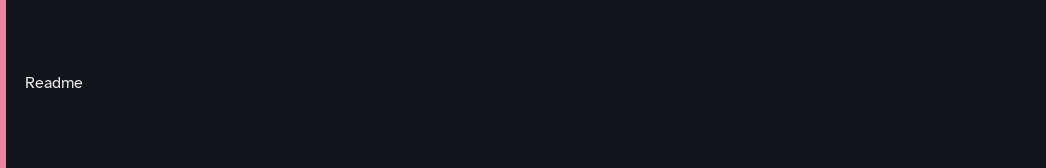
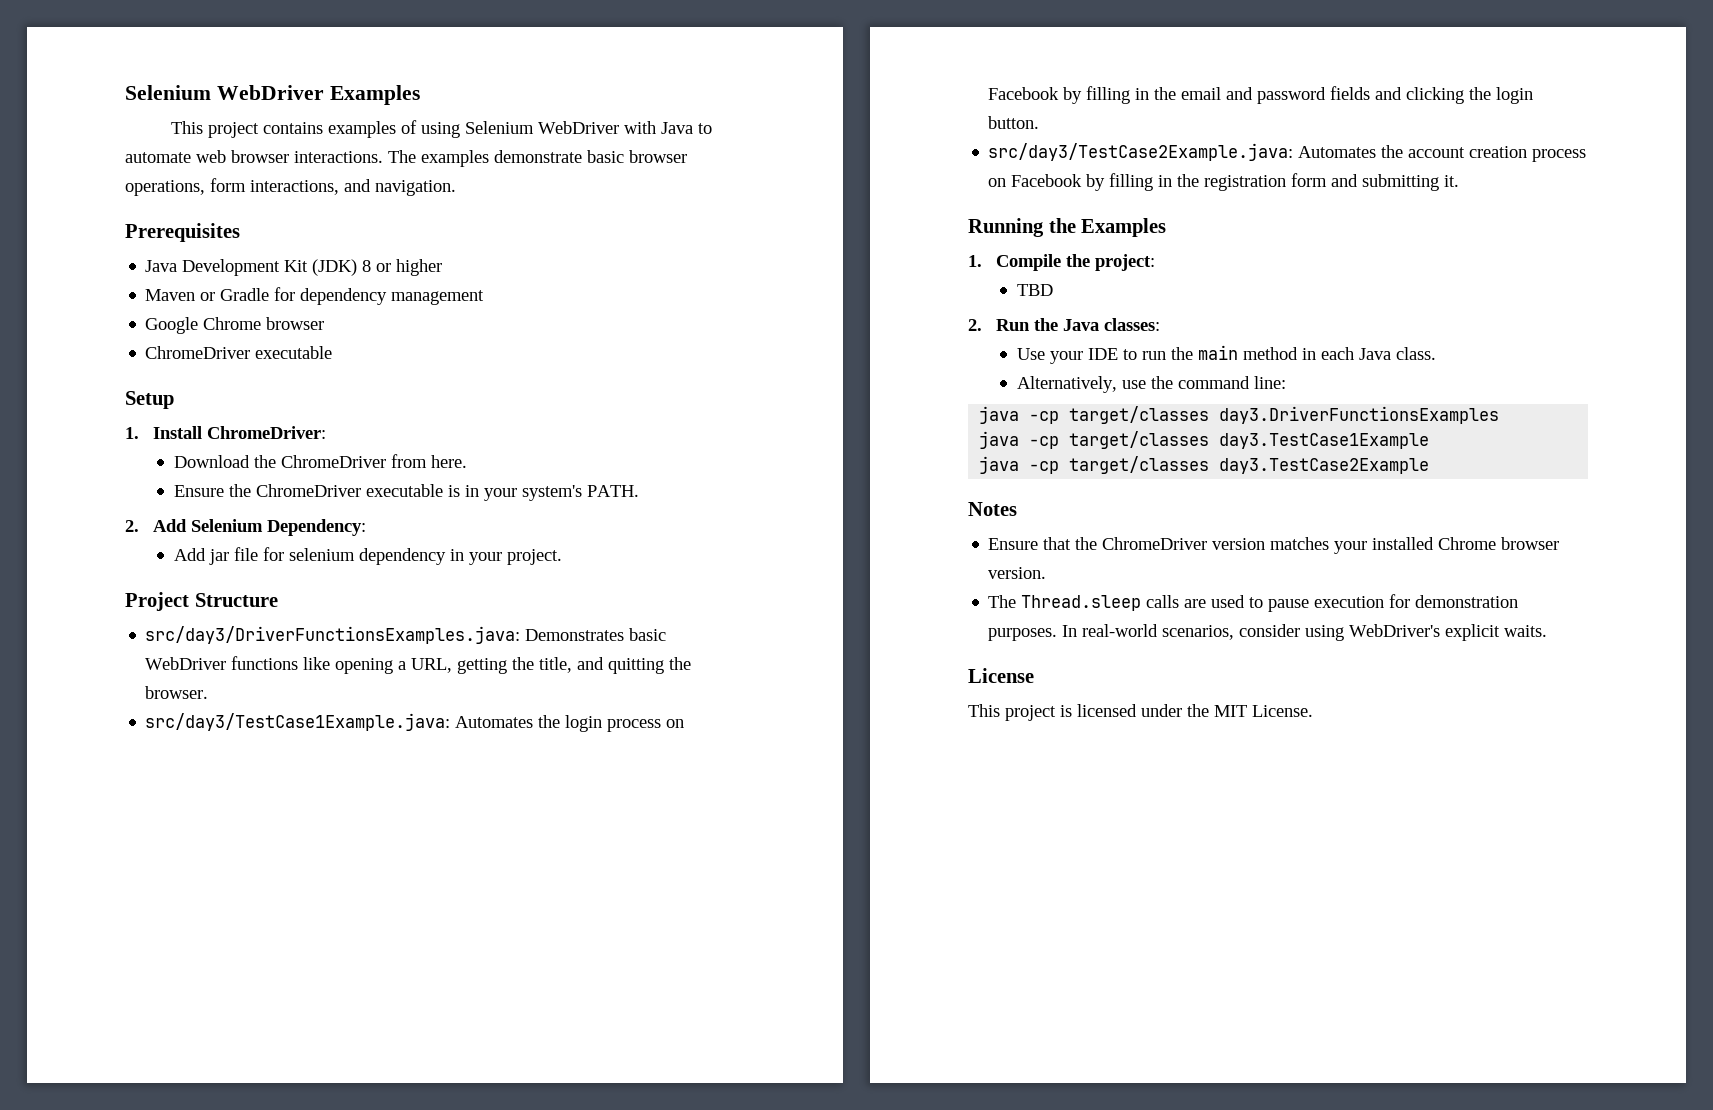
- Readme
+ Selenium WebDriver Examples
+ This project contains examples of using Selenium WebDriver with Java to automate web browser interactions. The examples demonstrate basic browser operations, form interactions, and navigation.
+ Prerequisites
+ Java Development Kit (JDK) 8 or higher
+ Maven or Gradle for dependency management
+ Google Chrome browser
+ ChromeDriver executable
+ Setup
+ 1. Install ChromeDriver:
+ Download the ChromeDriver from here.
+ Ensure the ChromeDriver executable is in your system's PATH.
+ 2. Add Selenium Dependency:
+ Add jar file for selenium dependency in your project.
+ Project Structure
+ src/day3/DriverFunctionsExamples.java: Demonstrates basic WebDriver functions like opening a URL, getting the title, and quitting the browser.
+ src/day3/TestCase1Example.java: Automates the login process on Facebook by filling in the email and password fields and clicking the login button.
+ src/day3/TestCase2Example.java: Automates the account creation process on Facebook by filling in the registration form and submitting it.
+ Running the Examples
+ 1. Compile the project:
+ TBD
+ 2. Run the Java classes:
+ Use your IDE to run the main method in each Java class.
+ Alternatively, use the command line:
+ java -cp target/classes day3.DriverFunctionsExamples
+ java -cp target/classes day3.TestCase1Example
+ java -cp target/classes day3.TestCase2Example
+ Notes
+ Ensure that the ChromeDriver version matches your installed Chrome browser version.
+ The Thread.sleep calls are used to pause execution for demonstration purposes. In real-world scenarios, consider using WebDriver's explicit waits.
+ License
+ This project is licensed under the MIT License.

